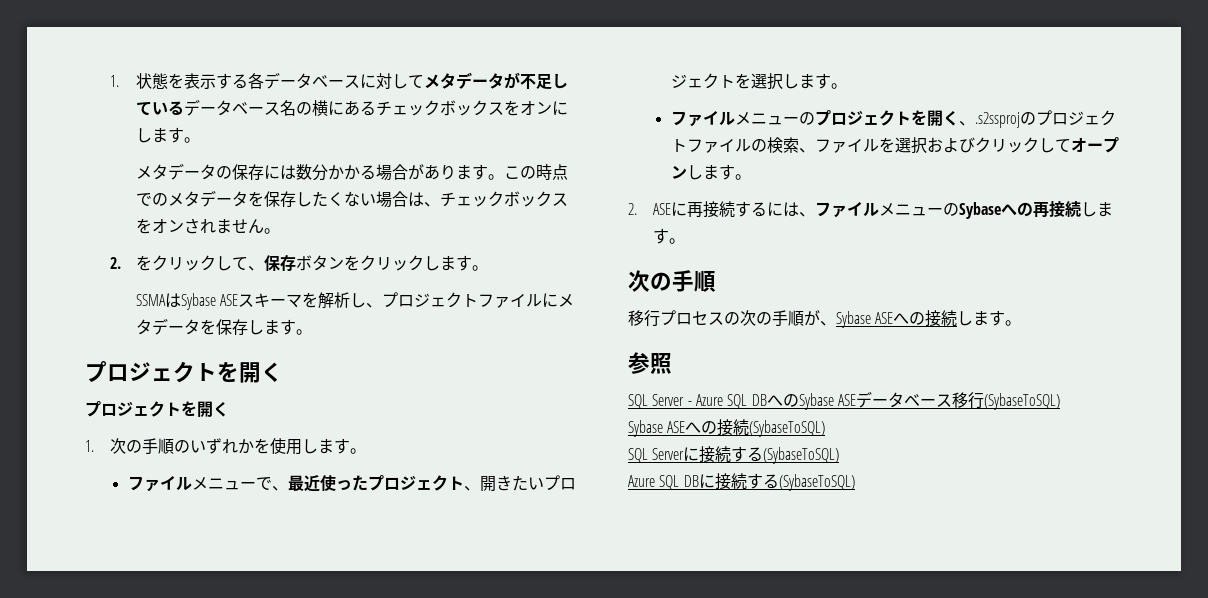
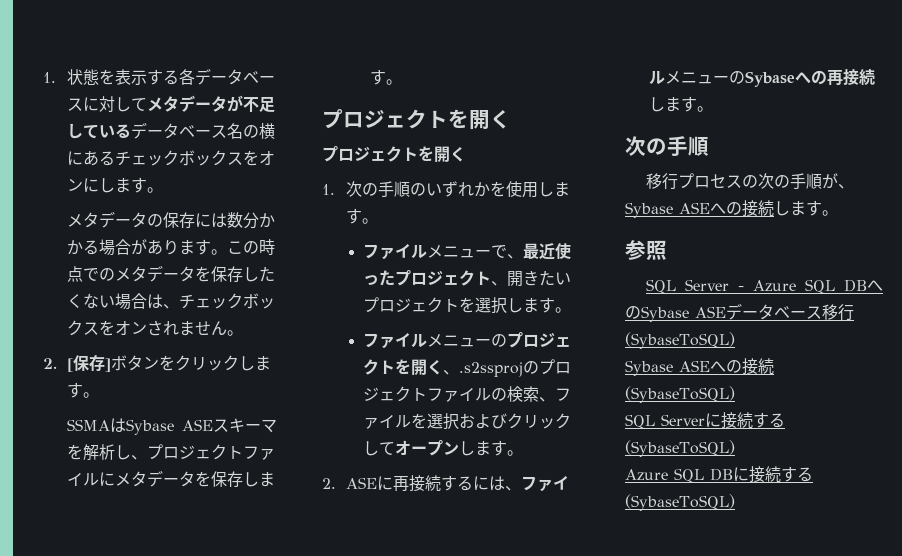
- 2.をクリックして、保存ボタンをクリックします。
+ 2. [保存]ボタンをクリックします。

